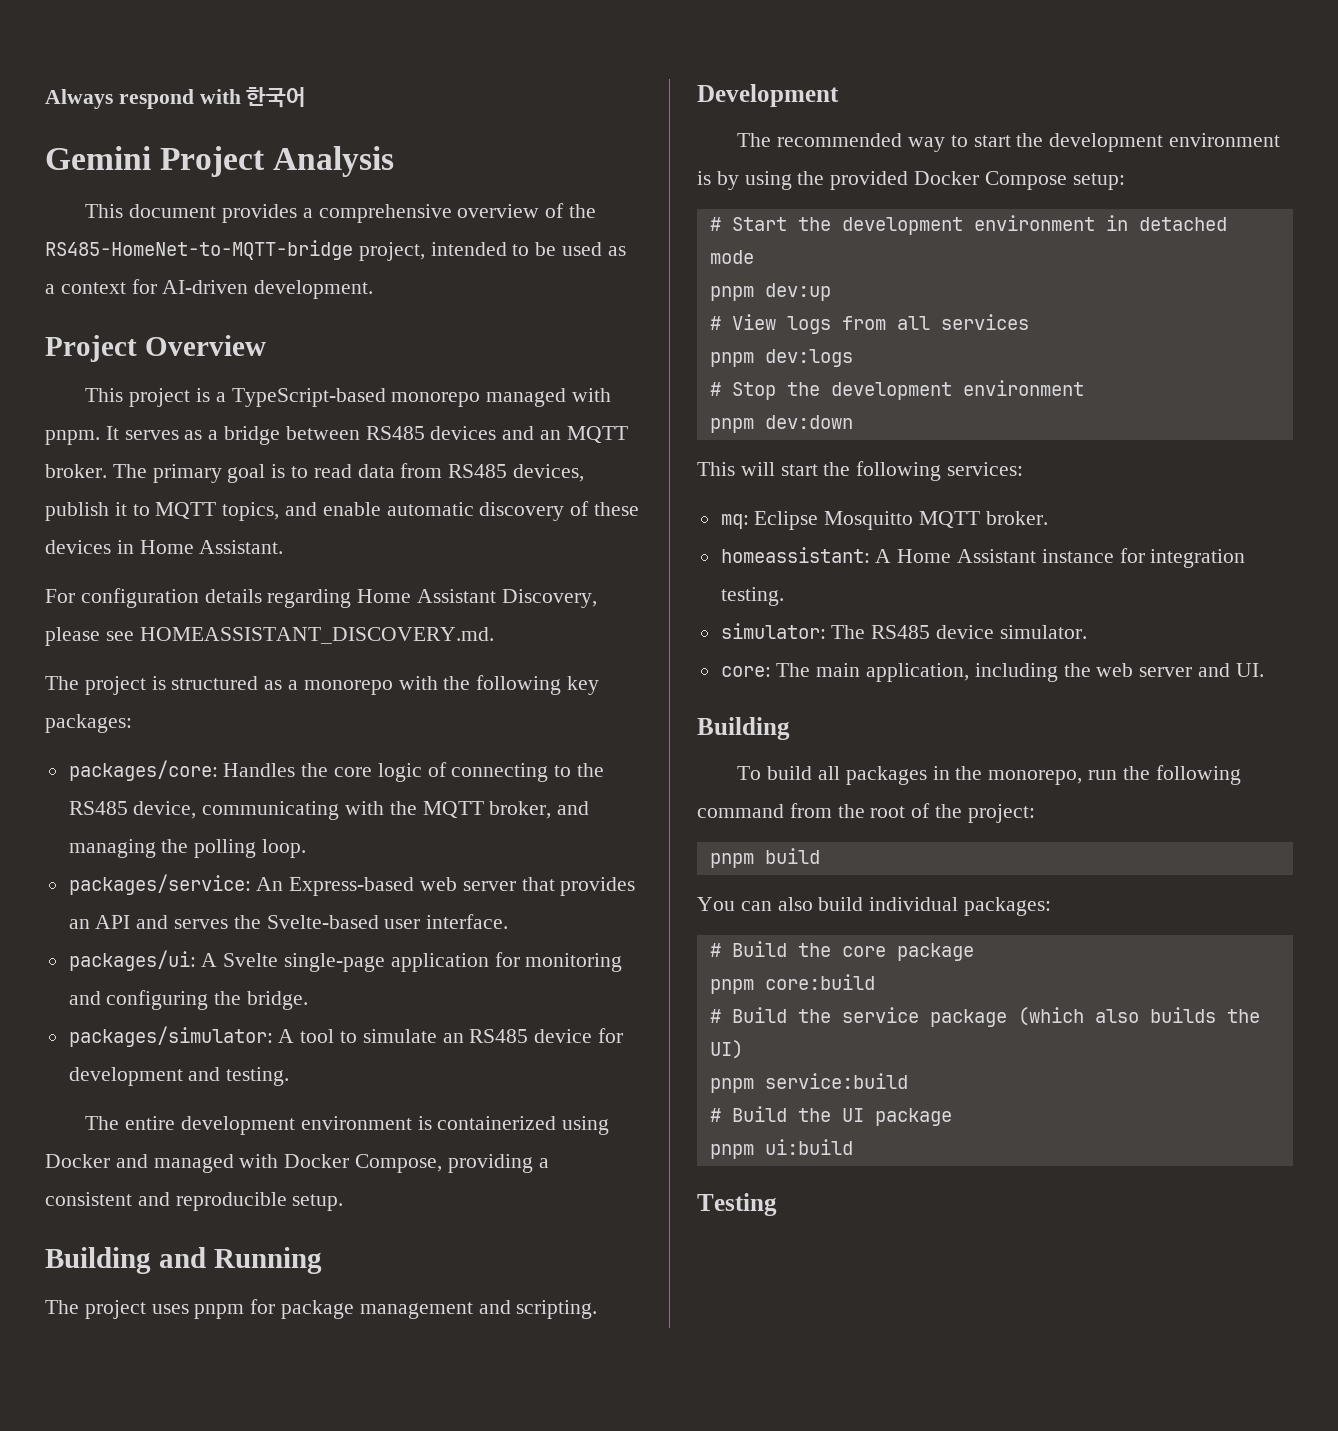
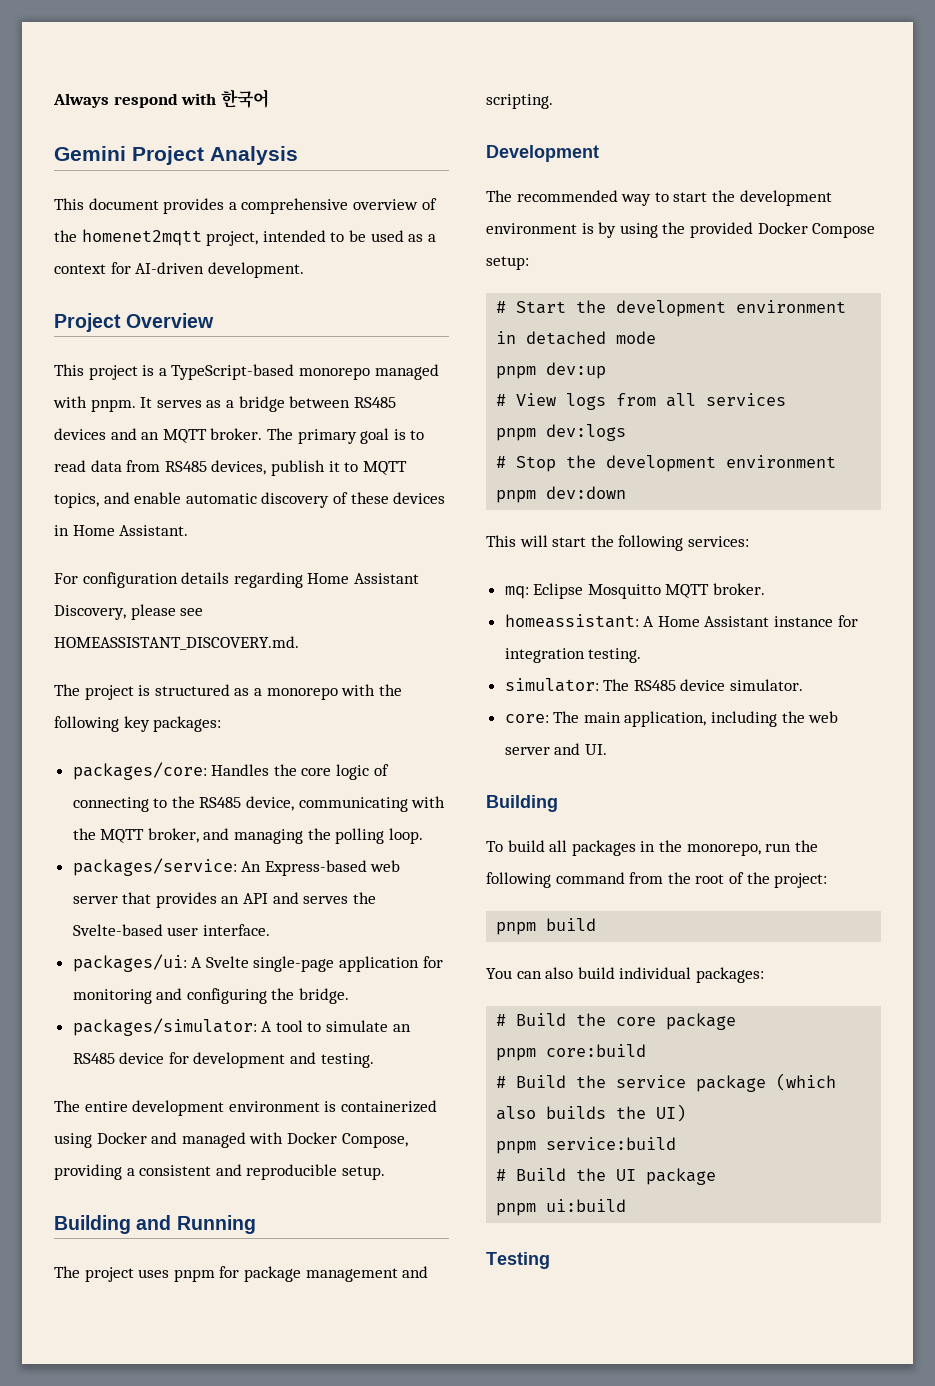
- This document provides a comprehensive overview of the RS485-HomeNet-to-MQTT-bridge project, intended to be used as a context for AI-driven development.
+ This document provides a comprehensive overview of the homenet2mqtt project, intended to be used as a context for AI-driven development.

